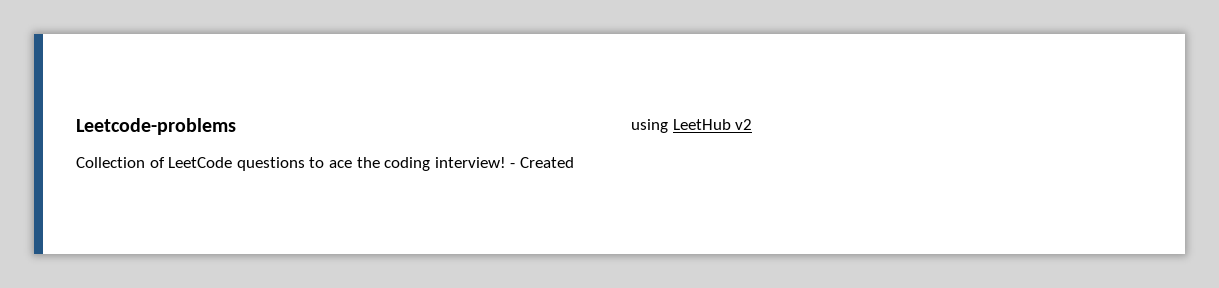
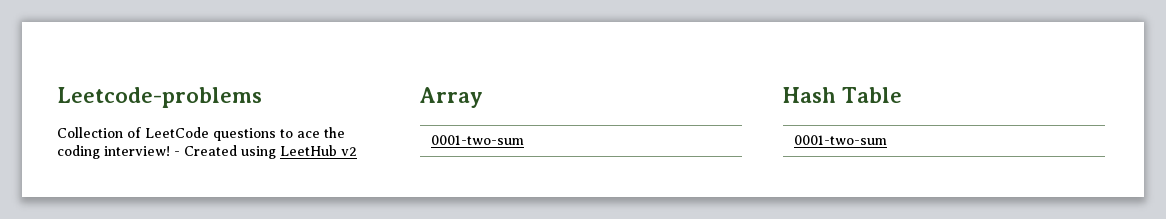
+ Array
+ 0001-two-sum
+ Hash Table
+ 0001-two-sum

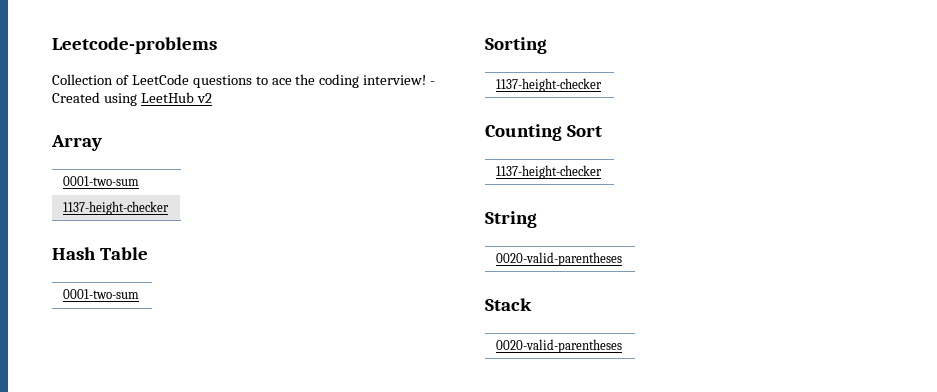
  Array
  0001-two-sum
+ 1137-height-checker
+ Sorting
+ 1137-height-checker
+ Counting Sort
+ 1137-height-checker
+ String
+ 0020-valid-parentheses
+ Stack
+ 0020-valid-parentheses

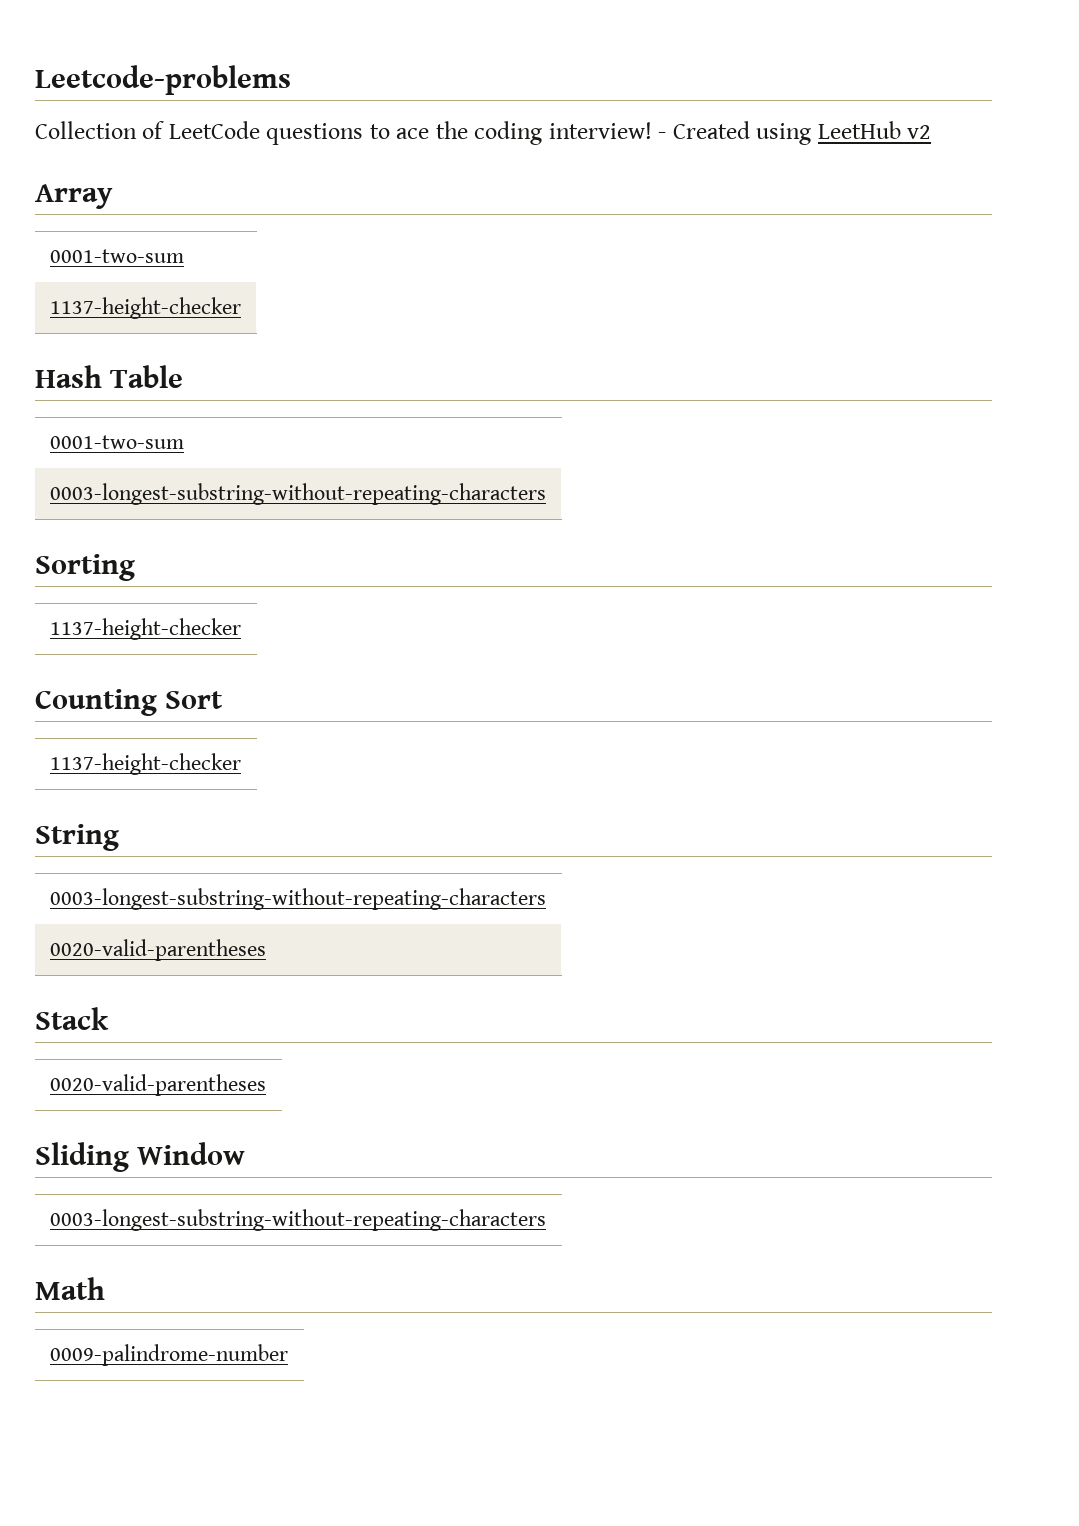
  Hash Table
  0001-two-sum
+ 0003-longest-substring-without-repeating-characters
  String
+ 0003-longest-substring-without-repeating-characters
+ Sliding Window
+ 0003-longest-substring-without-repeating-characters
+ Math
+ 0009-palindrome-number

